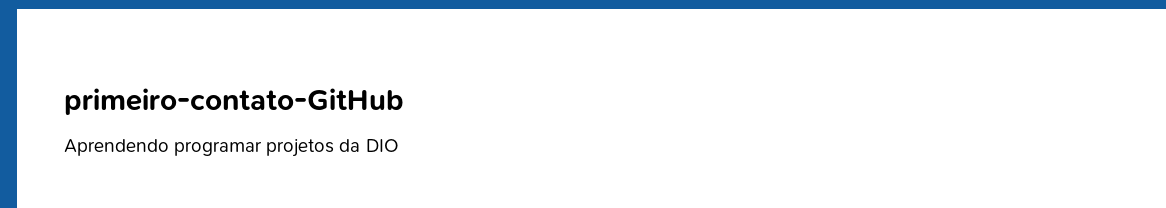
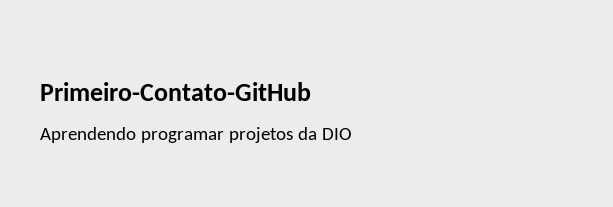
- primeiro-contato-GitHub
+ Primeiro-Contato-GitHub

